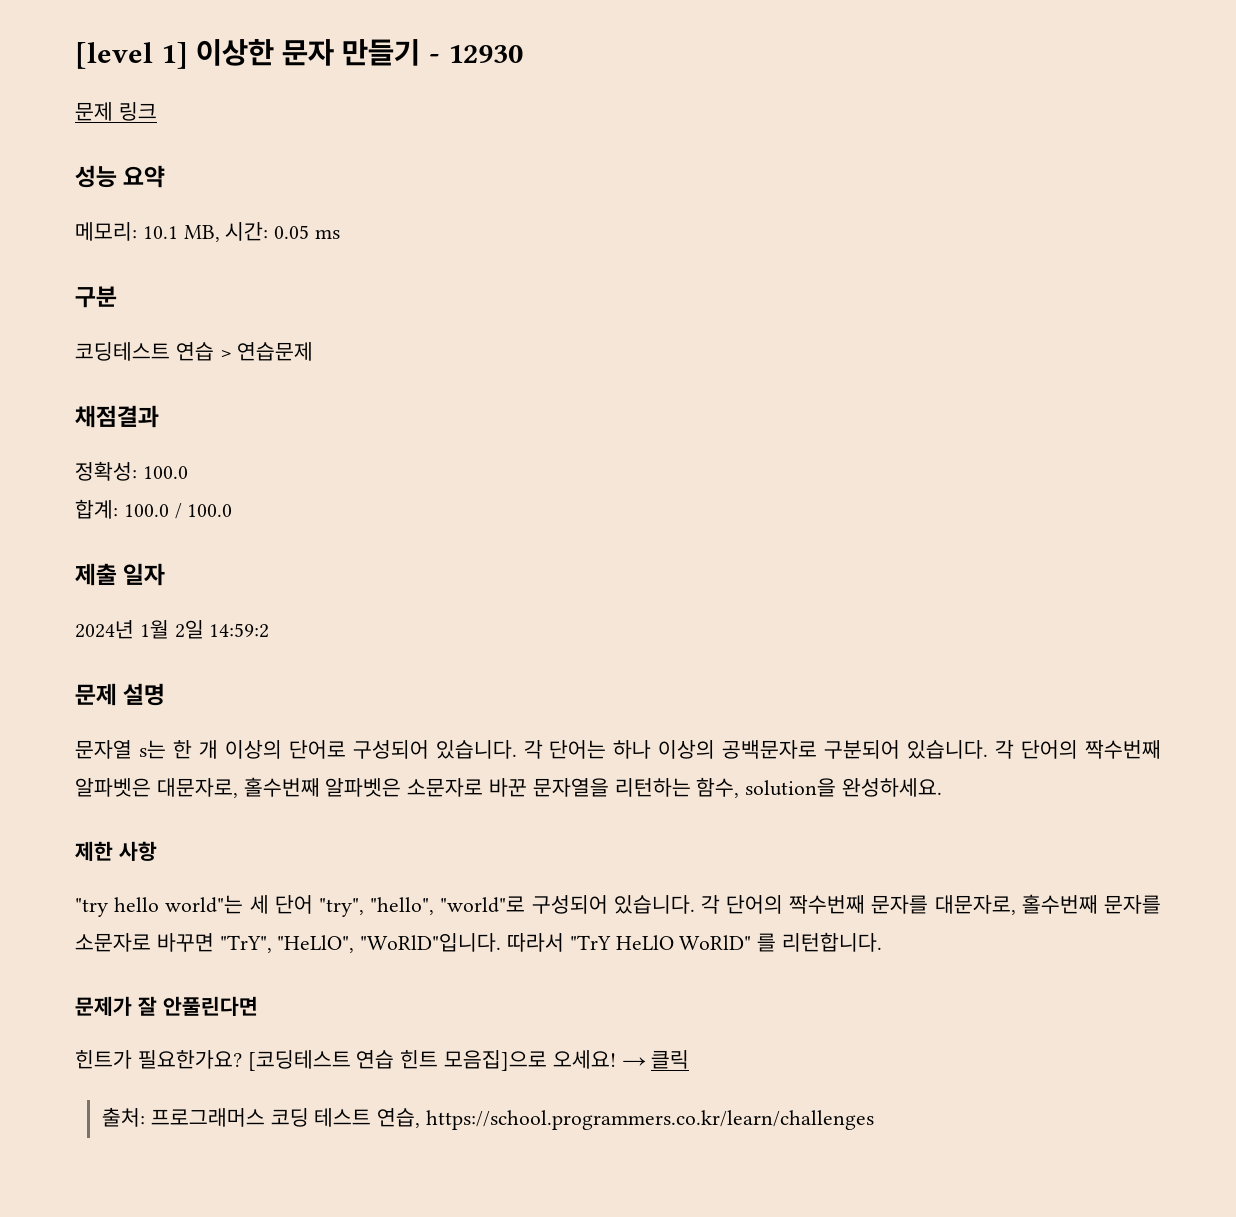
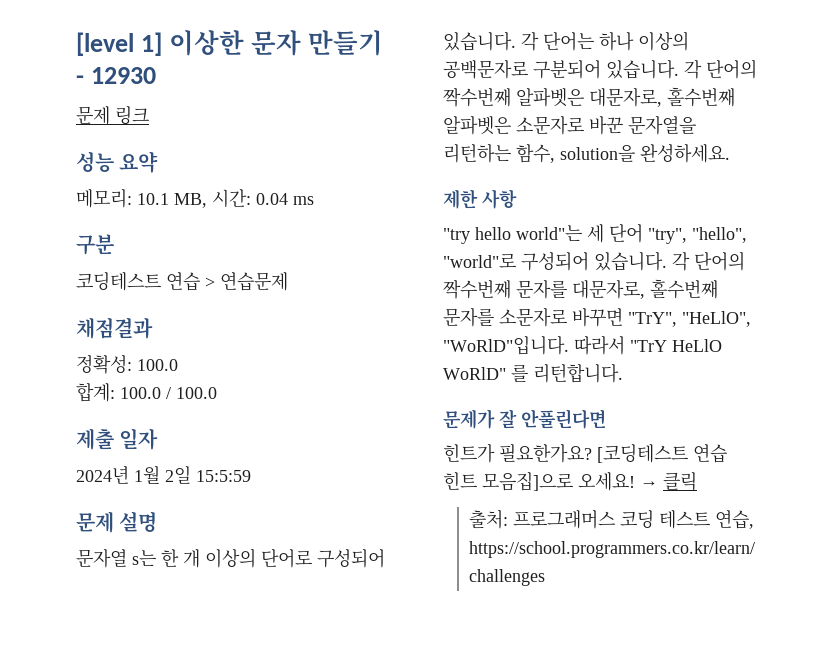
- 메모리: 10.1 MB, 시간: 0.05 ms
+ 메모리: 10.1 MB, 시간: 0.04 ms
- 2024년 1월 2일 14:59:2
+ 2024년 1월 2일 15:5:59

